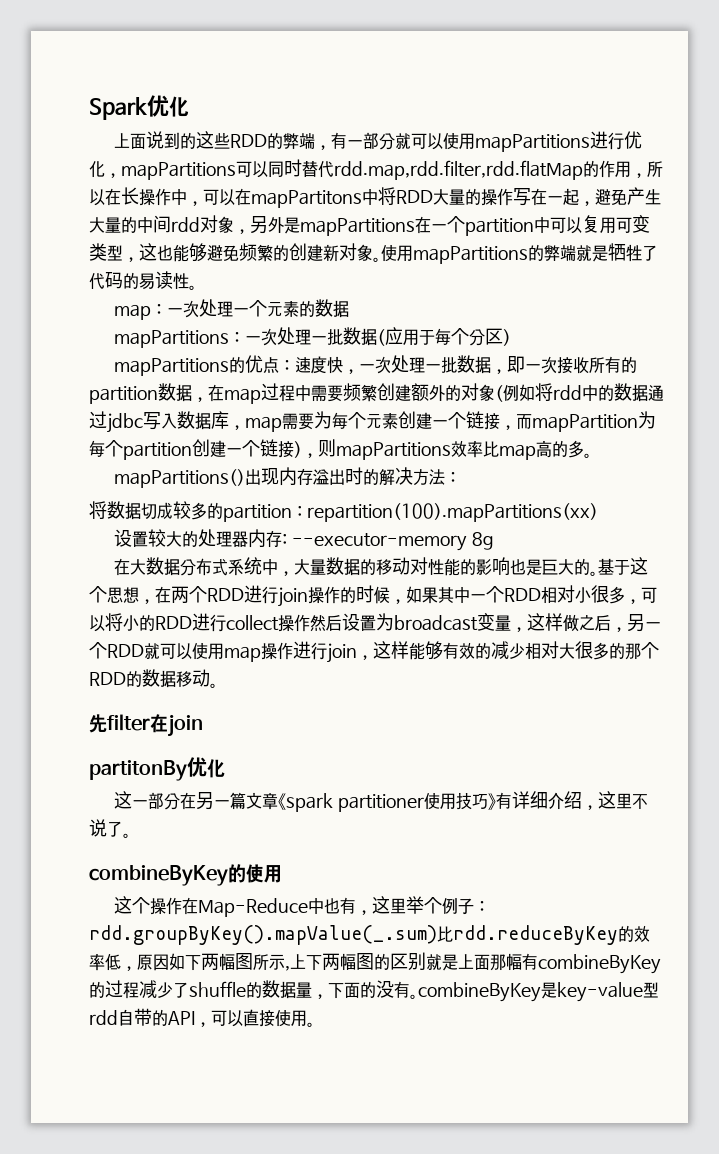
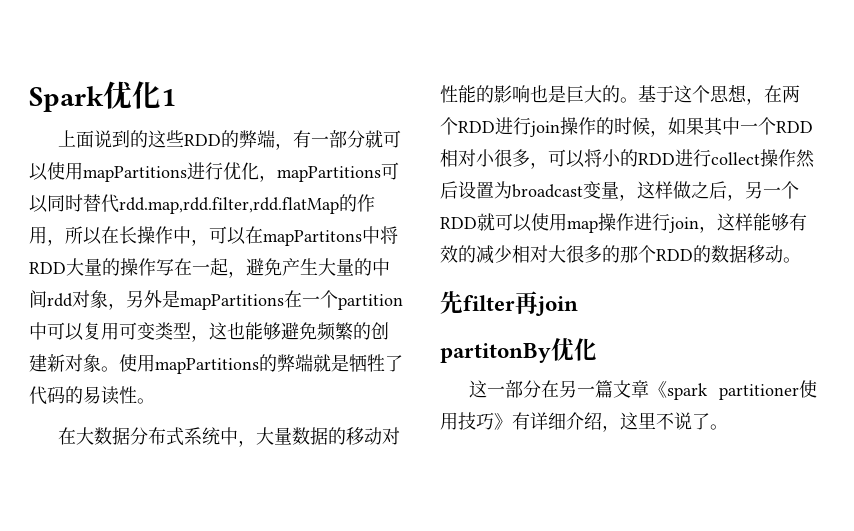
- Spark优化
+ Spark优化1
- map：一次处理一个元素的数据
- mapPartitions：一次处理一批数据(应用于每个分区)
- mapPartitions的优点：速度快，一次处理一批数据，即一次接收所有的partition数据，在map过程中需要频繁创建额外的对象(例如将rdd中的数据通过jdbc写入数据库，map需要为每个元素创建一个链接，而mapPartition为每个partition创建一个链接)，则mapPartitions效率比map高的多。
- mapPartitions()出现内存溢出时的解决方法：
- 将数据切成较多的partition : repartition(100).mapPartitions(xx)
- 设置较大的处理器内存: --executor-memory 8g
- 先filter在join
+ 先filter再join
- combineByKey的使用
- 这个操作在Map-Reduce中也有，这里举个例子：rdd.groupByKey().mapValue(_.sum)比rdd.reduceByKey的效率低，原因如下两幅图所示,上下两幅图的区别就是上面那幅有combineByKey的过程减少了shuffle的数据量，下面的没有。combineByKey是key-value型rdd自带的API，可以直接使用。

